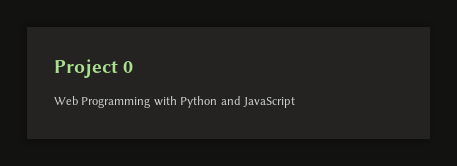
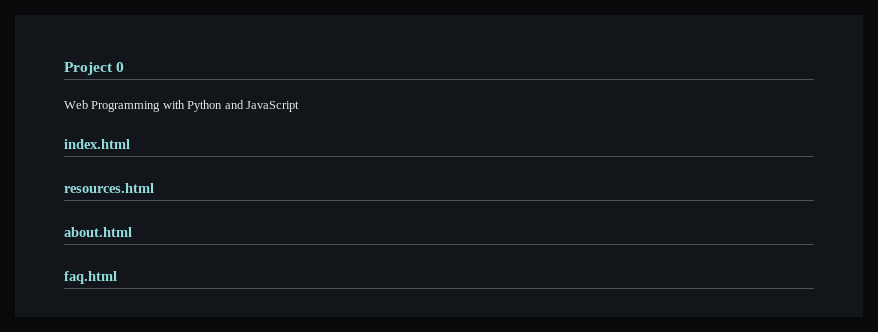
+ index.html
+ resources.html
+ about.html
+ faq.html

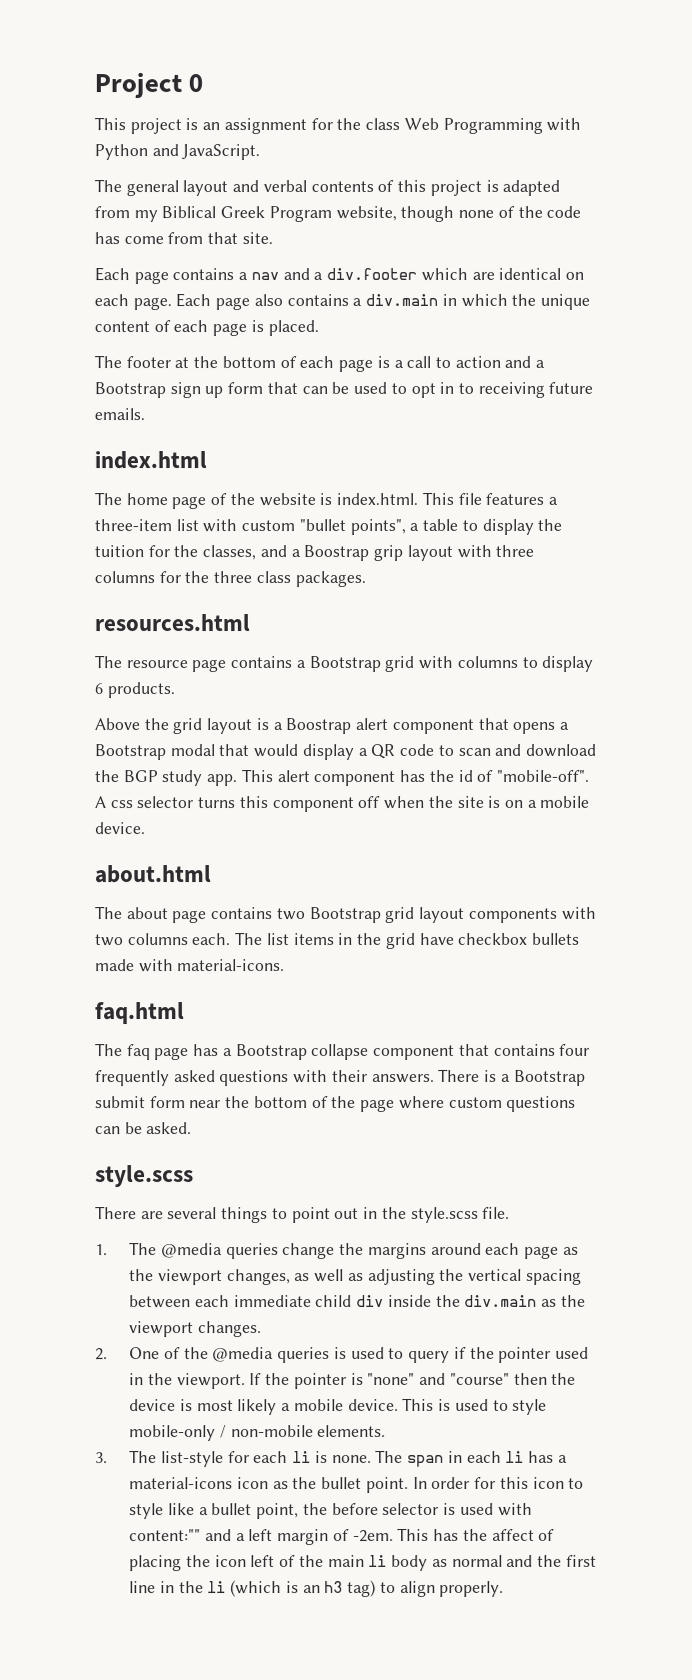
- Web Programming with Python and JavaScript
+ This project is an assignment for the class Web Programming with Python and JavaScript.
+ The general layout and verbal contents of this project is adapted from my Biblical Greek Program website, though none of the code has come from that site.
+ Each page contains a nav and a div.footer which are identical on each page. Each page also contains a div.main in which the unique content of each page is placed.
+ The footer at the bottom of each page is a call to action and a Bootstrap sign up form that can be used to opt in to receiving future emails.
  index.html
+ The home page of the website is index.html. This file features a three-item list with custom "bullet points", a table to display the tuition for the classes, and a Boostrap grip layout with three columns for the three class packages.
  resources.html
+ The resource page contains a Bootstrap grid with columns to display 6 products.
+ Above the grid layout is a Boostrap alert component that opens a Bootstrap modal that would display a QR code to scan and download the BGP study app. This alert component has the id of "mobile-off". A css selector turns this component off when the site is on a mobile device.
  about.html
+ The about page contains two Bootstrap grid layout components with two columns each. The list items in the grid have checkbox bullets made with material-icons.
  faq.html
+ The faq page has a Bootstrap collapse component that contains four frequently asked questions with their answers. There is a Bootstrap submit form near the bottom of the page where custom questions can be asked.
+ style.scss
+ There are several things to point out in the style.scss file.
+ 1. The @media queries change the margins around each page as the viewport changes, as well as adjusting the vertical spacing between each immediate child div inside the div.main as the viewport changes.
+ 2. One of the @media queries is used to query if the pointer used in the viewport. If the pointer is "none" and "course" then the device is most likely a mobile device. This is used to style mobile-only / non-mobile elements.
+ 3. The list-style for each li is none. The span in each li has a material-icons icon as the bullet point. In order for this icon to style like a bullet point, the before selector is used with content:"" and a left margin of -2em. This has the affect of placing the icon left of the main li body as normal and the first line in the li (which is an h3 tag) to align properly.

